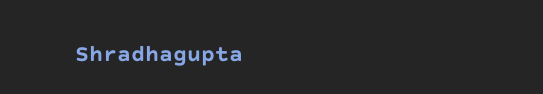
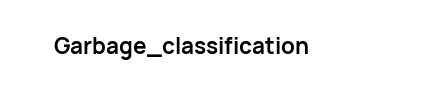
- Shradhagupta
+ Garbage_classification

